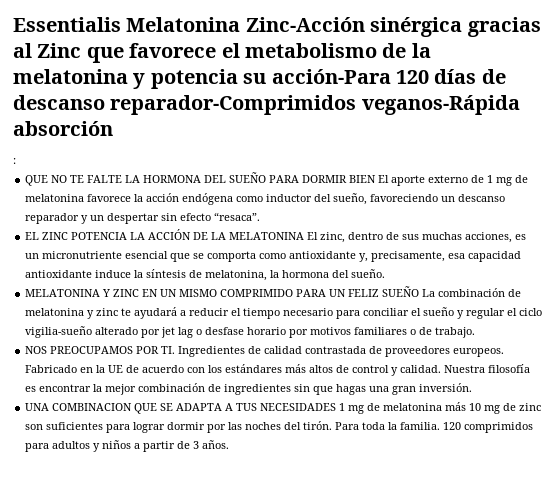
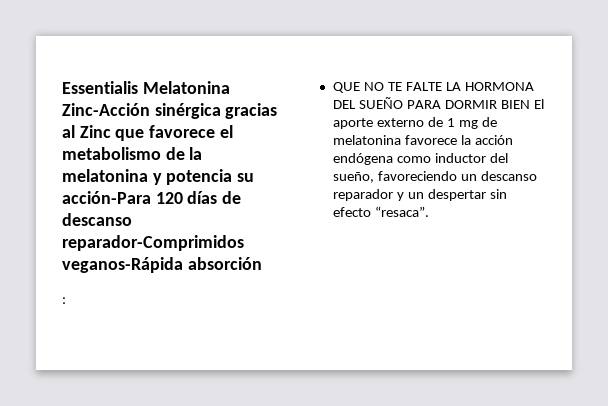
- EL ZINC POTENCIA LA ACCIÓN DE LA MELATONINA El zinc, dentro de sus muchas acciones, es un micronutriente esencial que se comporta como antioxidante y, precisamente, esa capacidad antioxidante induce la síntesis de melatonina, la hormona del sueño.
- MELATONINA Y ZINC EN UN MISMO COMPRIMIDO PARA UN FELIZ SUEÑO La combinación de melatonina y zinc te ayudará a reducir el tiempo necesario para conciliar el sueño y regular el ciclo vigilia-sueño alterado por jet lag o desfase horario por motivos familiares o de trabajo.
- NOS PREOCUPAMOS POR TI. Ingredientes de calidad contrastada de proveedores europeos. Fabricado en la UE de acuerdo con los estándares más altos de control y calidad. Nuestra filosofía es encontrar la mejor combinación de ingredientes sin que hagas una gran inversión.
- UNA COMBINACION QUE SE ADAPTA A TUS NECESIDADES 1 mg de melatonina más 10 mg de zinc son suficientes para lograr dormir por las noches del tirón. Para toda la familia. 120 comprimidos para adultos y niños a partir de 3 años.

